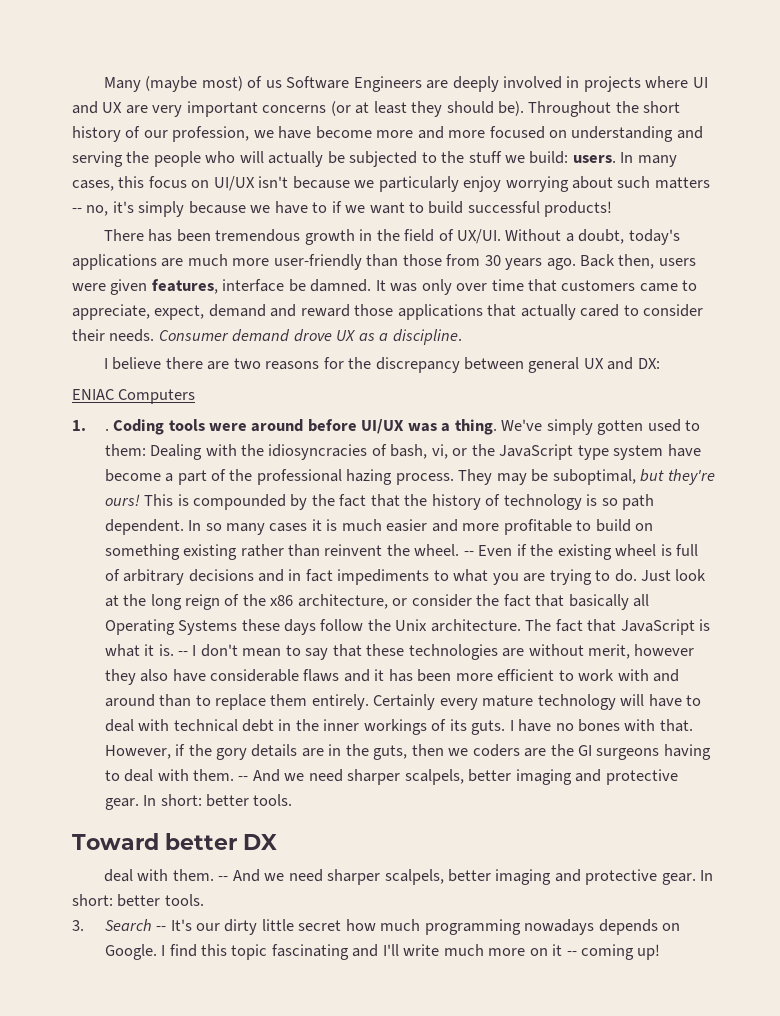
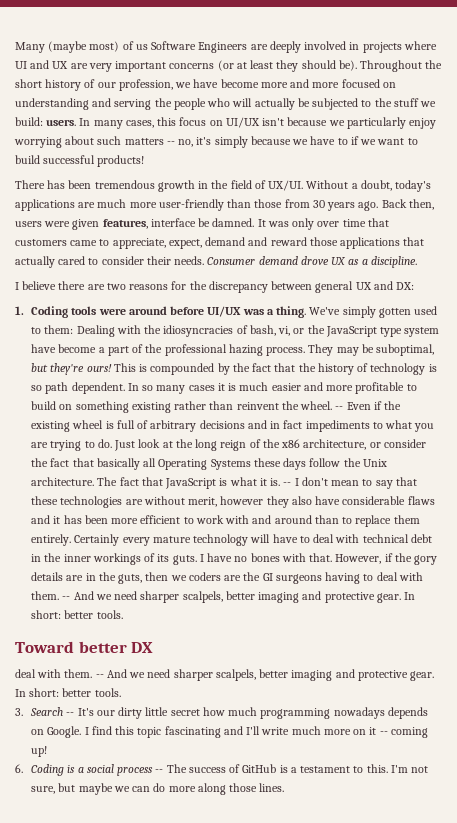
- ENIAC Computers
- 1. . Coding tools were around before UI/UX was a thing.
+ 1. Coding tools were around before UI/UX was a thing.
+ 6. Coding is a social process -- The success of GitHub is a testament to this. I'm not sure, but maybe we can do more along those lines.

